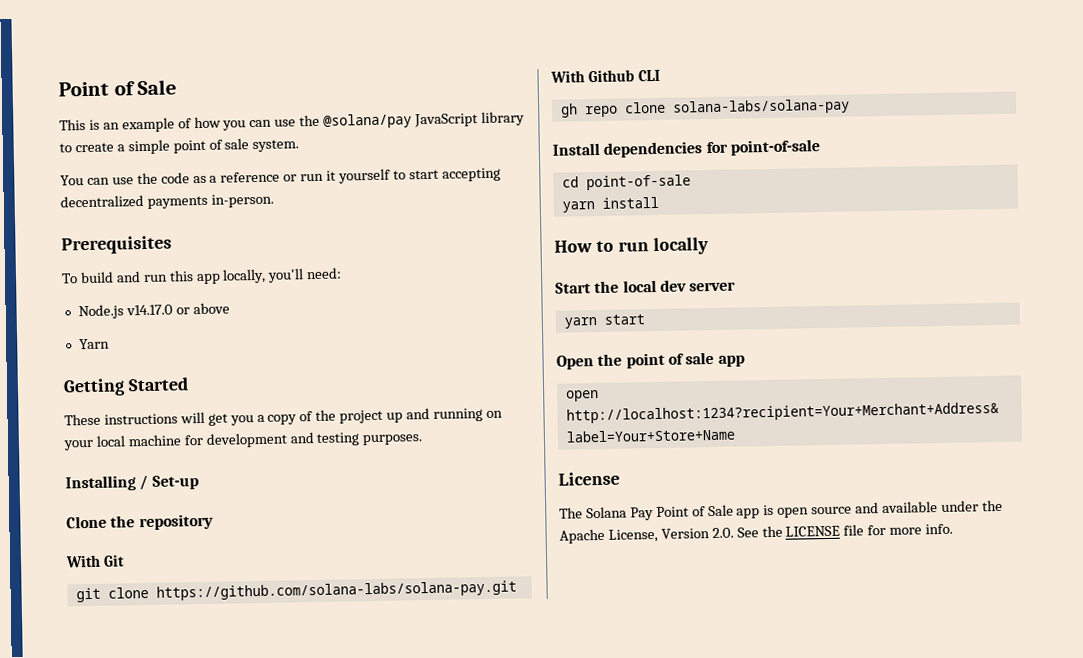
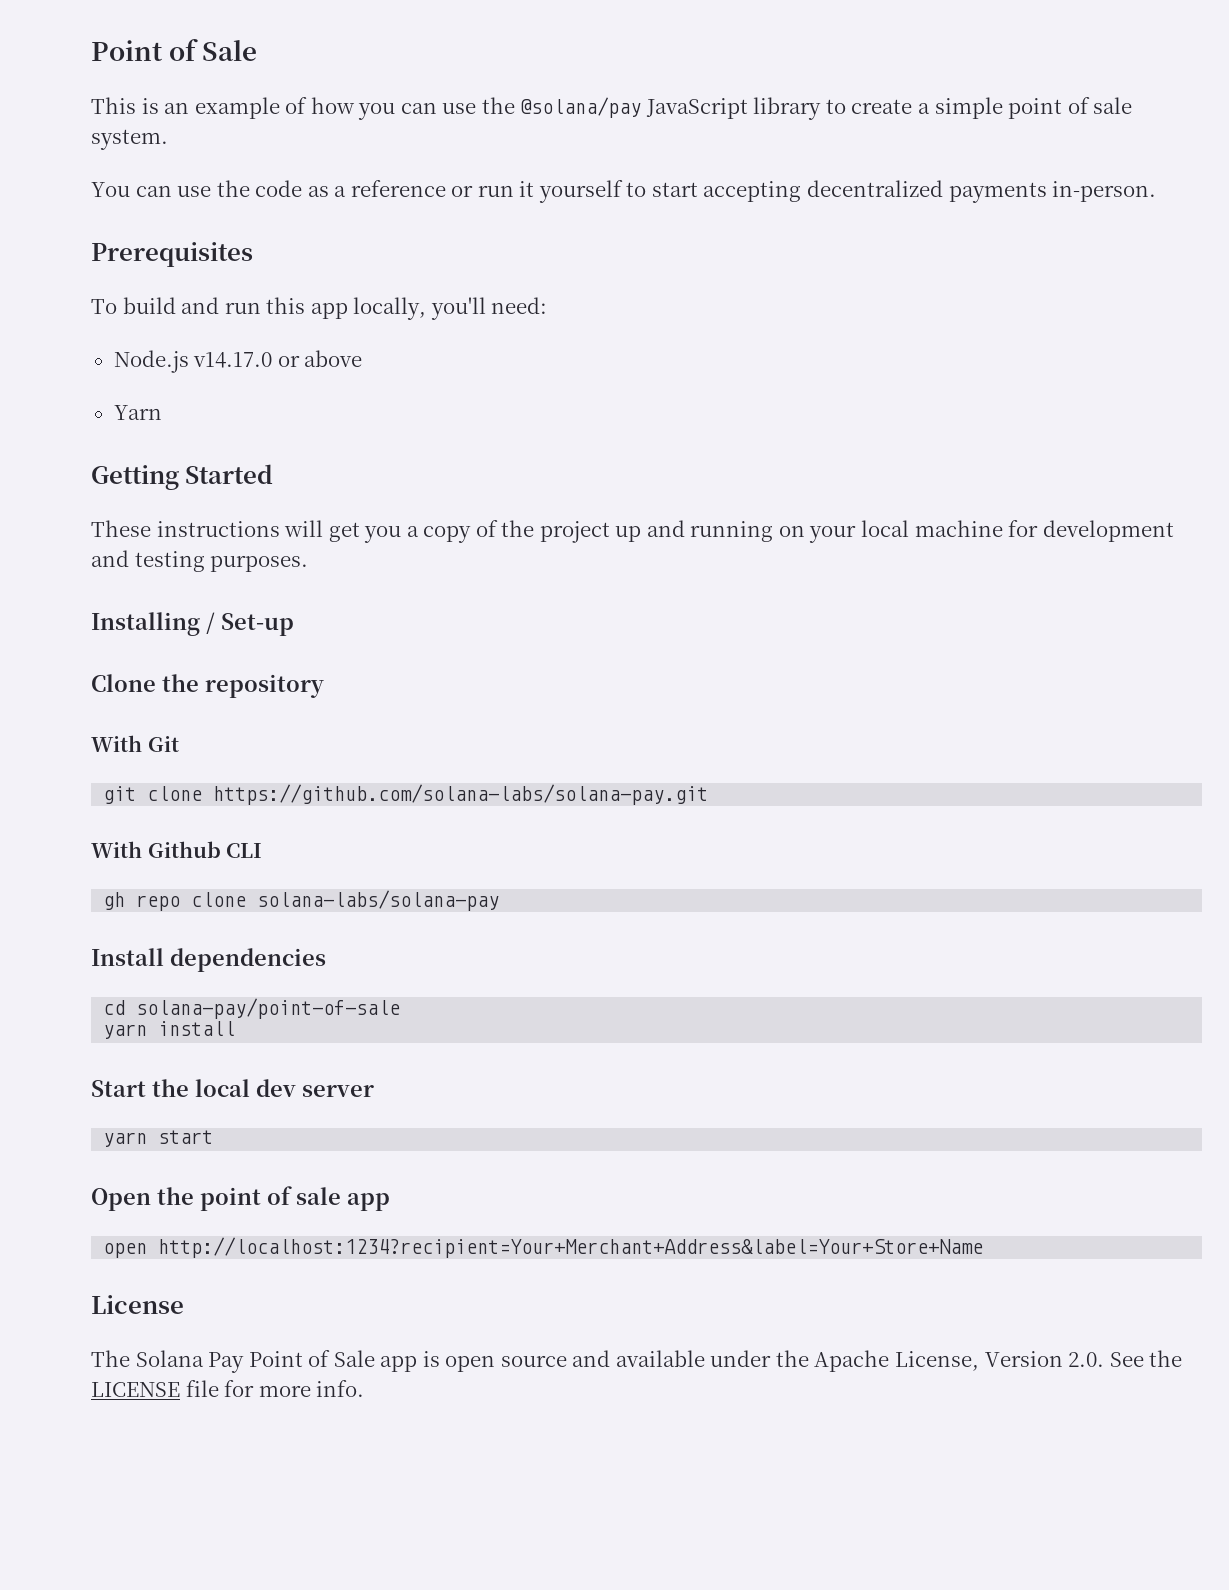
- Install dependencies for point-of-sale
+ Install dependencies
- cd point-of-sale
+ cd solana-pay/point-of-sale
- How to run locally

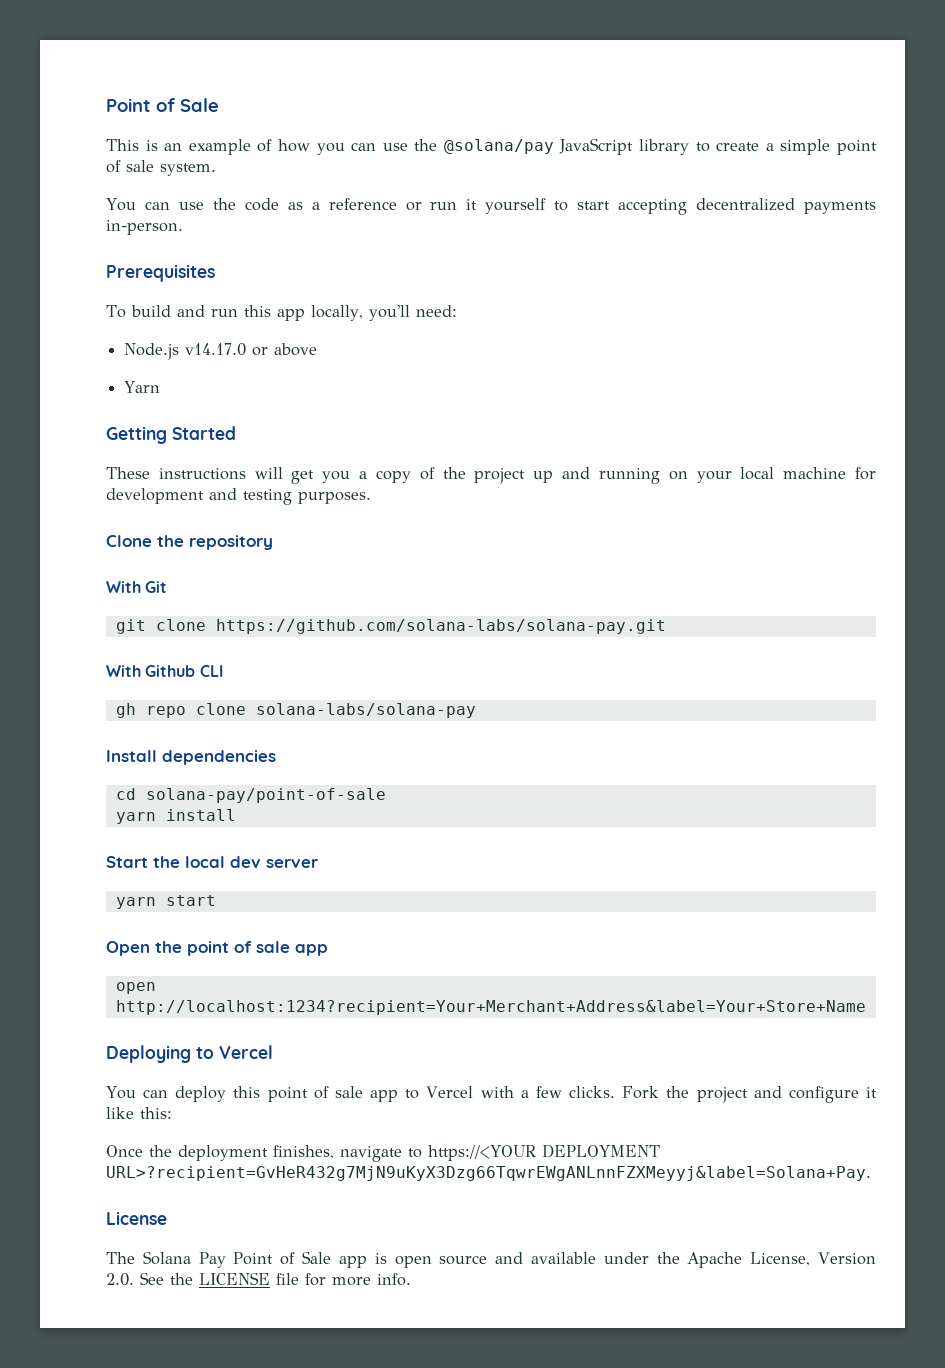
- Installing / Set-up
+ Deploying to Vercel
+ You can deploy this point of sale app to Vercel with a few clicks. Fork the project and configure it like this:
+ Once the deployment finishes, navigate to https://<YOUR DEPLOYMENT URL>?recipient=GvHeR432g7MjN9uKyX3Dzg66TqwrEWgANLnnFZXMeyyj&label=Solana+Pay.

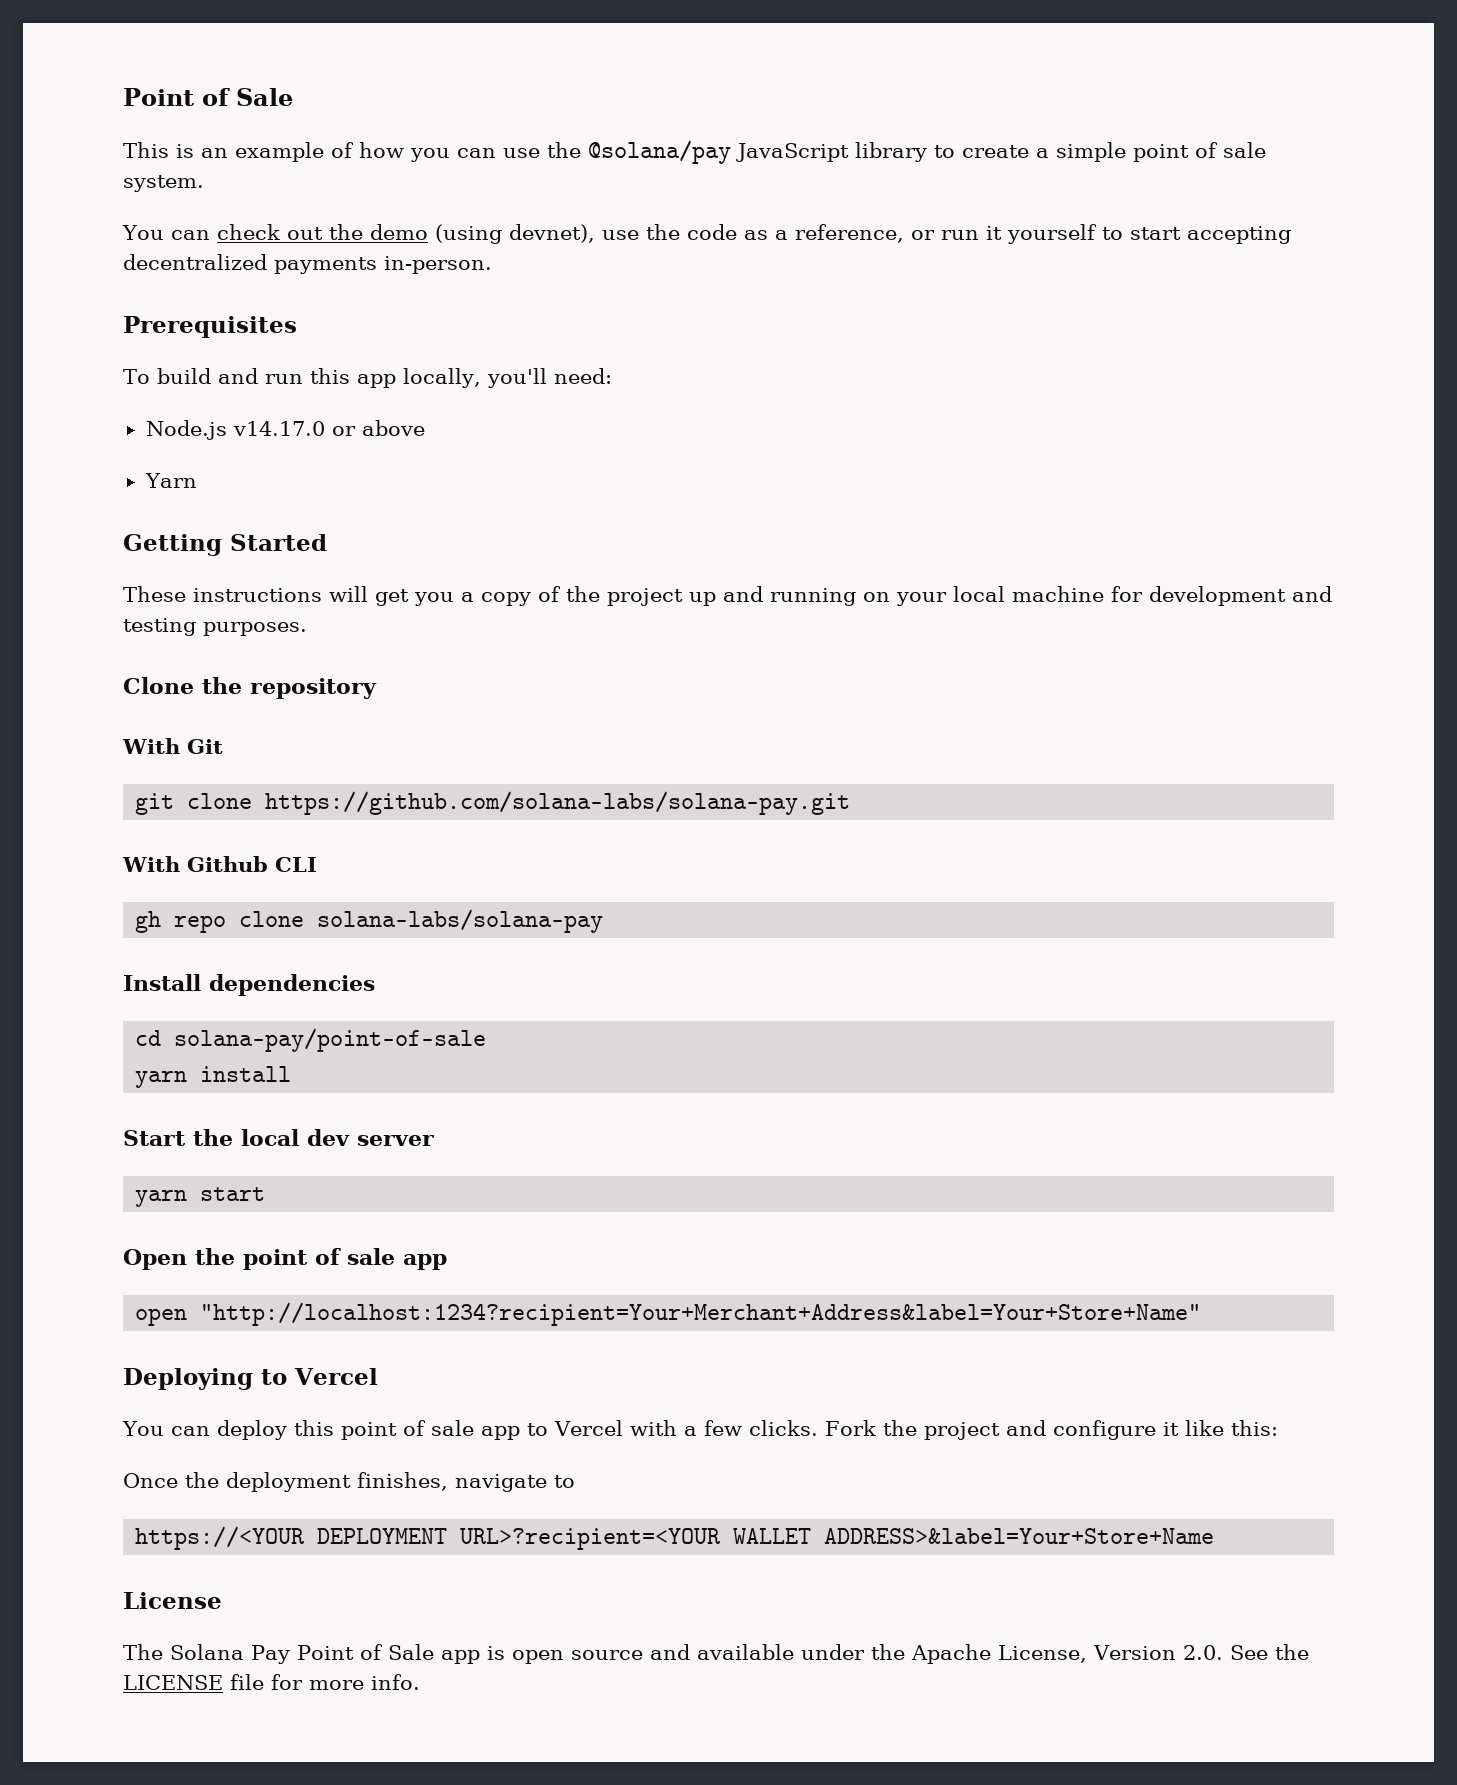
- You can use the code as a reference or run it yourself to start accepting decentralized payments in-person.
+ You can check out the demo (using devnet), use the code as a reference, or run it yourself to start accepting decentralized payments in-person.
- open http://localhost:1234?recipient=Your+Merchant+Address&label=Your+Store+Name
+ open "http://localhost:1234?recipient=Your+Merchant+Address&label=Your+Store+Name"
- Once the deployment finishes, navigate to https://<YOUR DEPLOYMENT URL>?recipient=GvHeR432g7MjN9uKyX3Dzg66TqwrEWgANLnnFZXMeyyj&label=Solana+Pay.
+ Once the deployment finishes, navigate to
+ https://<YOUR DEPLOYMENT URL>?recipient=<YOUR WALLET ADDRESS>&label=Your+Store+Name

